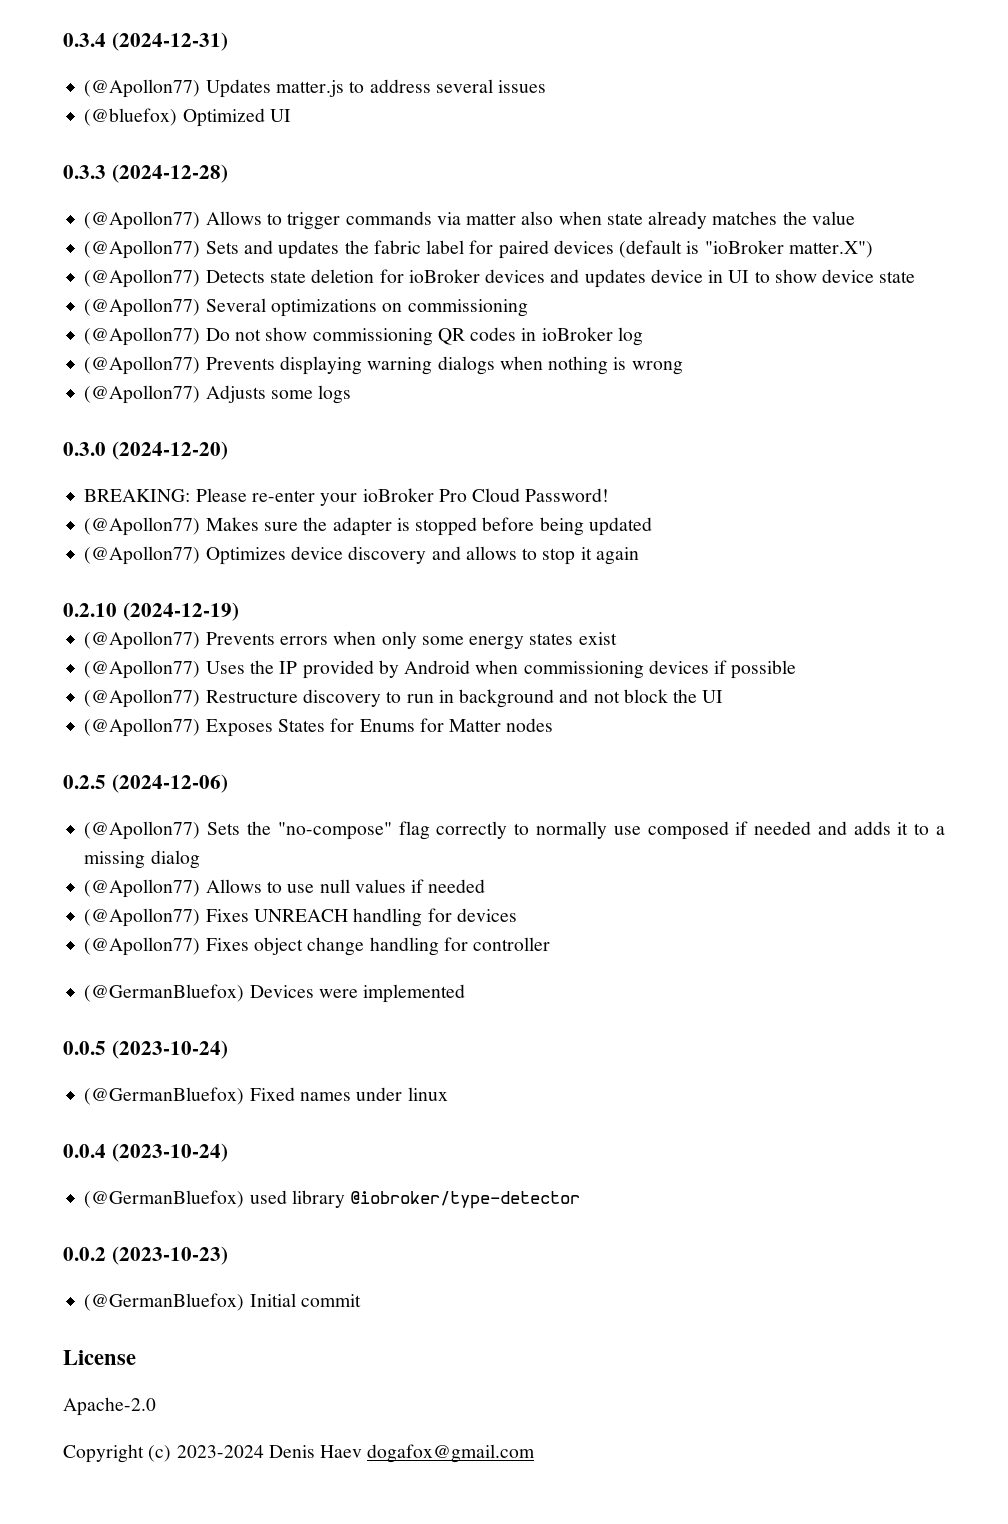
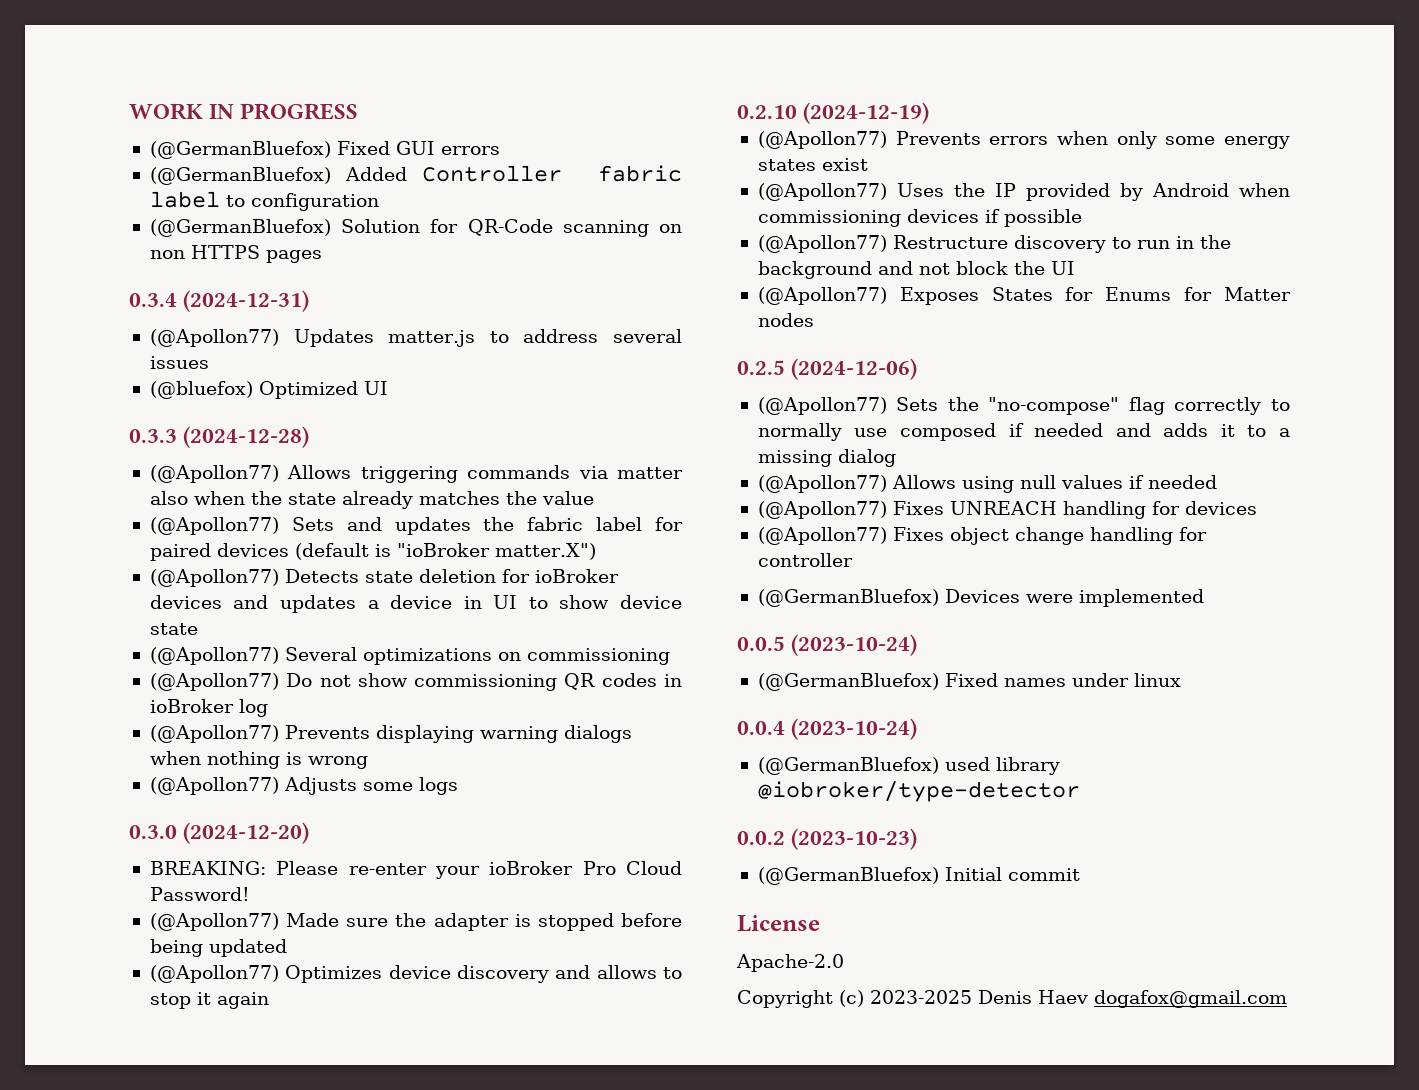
+ WORK IN PROGRESS
+ (@GermanBluefox) Fixed GUI errors
+ (@GermanBluefox) Added Controller fabric label to configuration
+ (@GermanBluefox) Solution for QR-Code scanning on non HTTPS pages
- (@Apollon77) Allows to trigger commands via matter also when state already matches the value
+ (@Apollon77) Allows triggering commands via matter also when the state already matches the value
- (@Apollon77) Detects state deletion for ioBroker devices and updates device in UI to show device state
+ (@Apollon77) Detects state deletion for ioBroker devices and updates a device in UI to show device state
- (@Apollon77) Makes sure the adapter is stopped before being updated
+ (@Apollon77) Made sure the adapter is stopped before being updated
- (@Apollon77) Restructure discovery to run in background and not block the UI
+ (@Apollon77) Restructure discovery to run in the background and not block the UI
- (@Apollon77) Allows to use null values if needed
+ (@Apollon77) Allows using null values if needed
- Copyright (c) 2023-2024 Denis Haev dogafox@gmail.com
+ Copyright (c) 2023-2025 Denis Haev dogafox@gmail.com

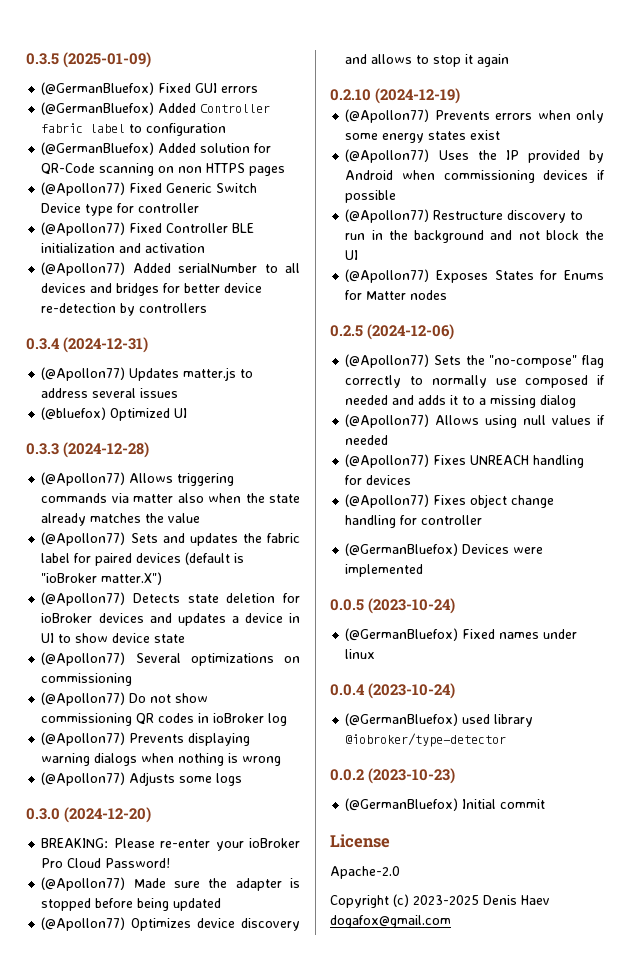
- WORK IN PROGRESS
+ 0.3.5 (2025-01-09)
- (@GermanBluefox) Solution for QR-Code scanning on non HTTPS pages
+ (@GermanBluefox) Added solution for QR-Code scanning on non HTTPS pages
+ (@Apollon77) Fixed Generic Switch Device type for controller
+ (@Apollon77) Fixed Controller BLE initialization and activation
+ (@Apollon77) Added serialNumber to all devices and bridges for better device re-detection by controllers

